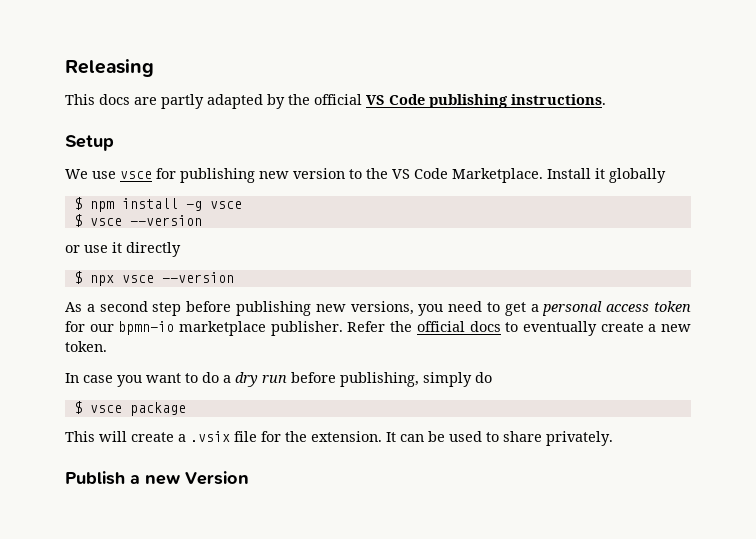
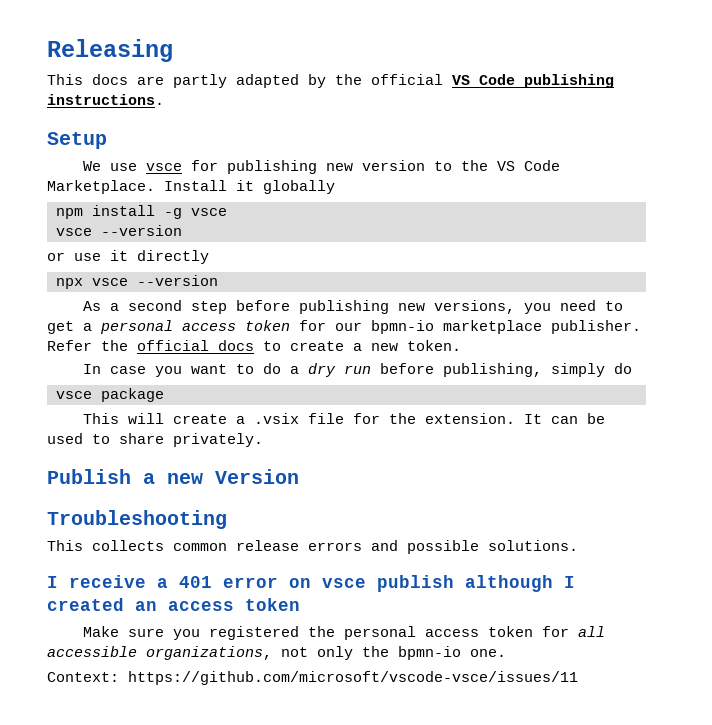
- $ npm install -g vsce
- $ vsce --version
+ npm install -g vsce
+ vsce --version
- $ npx vsce --version
+ npx vsce --version
- Refer the official docs to eventually create a new token.
+ Refer the official docs to create a new token.
- $ vsce package
+ vsce package
+ Troubleshooting
+ This collects common release errors and possible solutions.
+ I receive a 401 error on vsce publish although I created an access token
+ Make sure you registered the personal access token for all accessible organizations, not only the bpmn-io one.
+ Context: https://github.com/microsoft/vscode-vsce/issues/11

